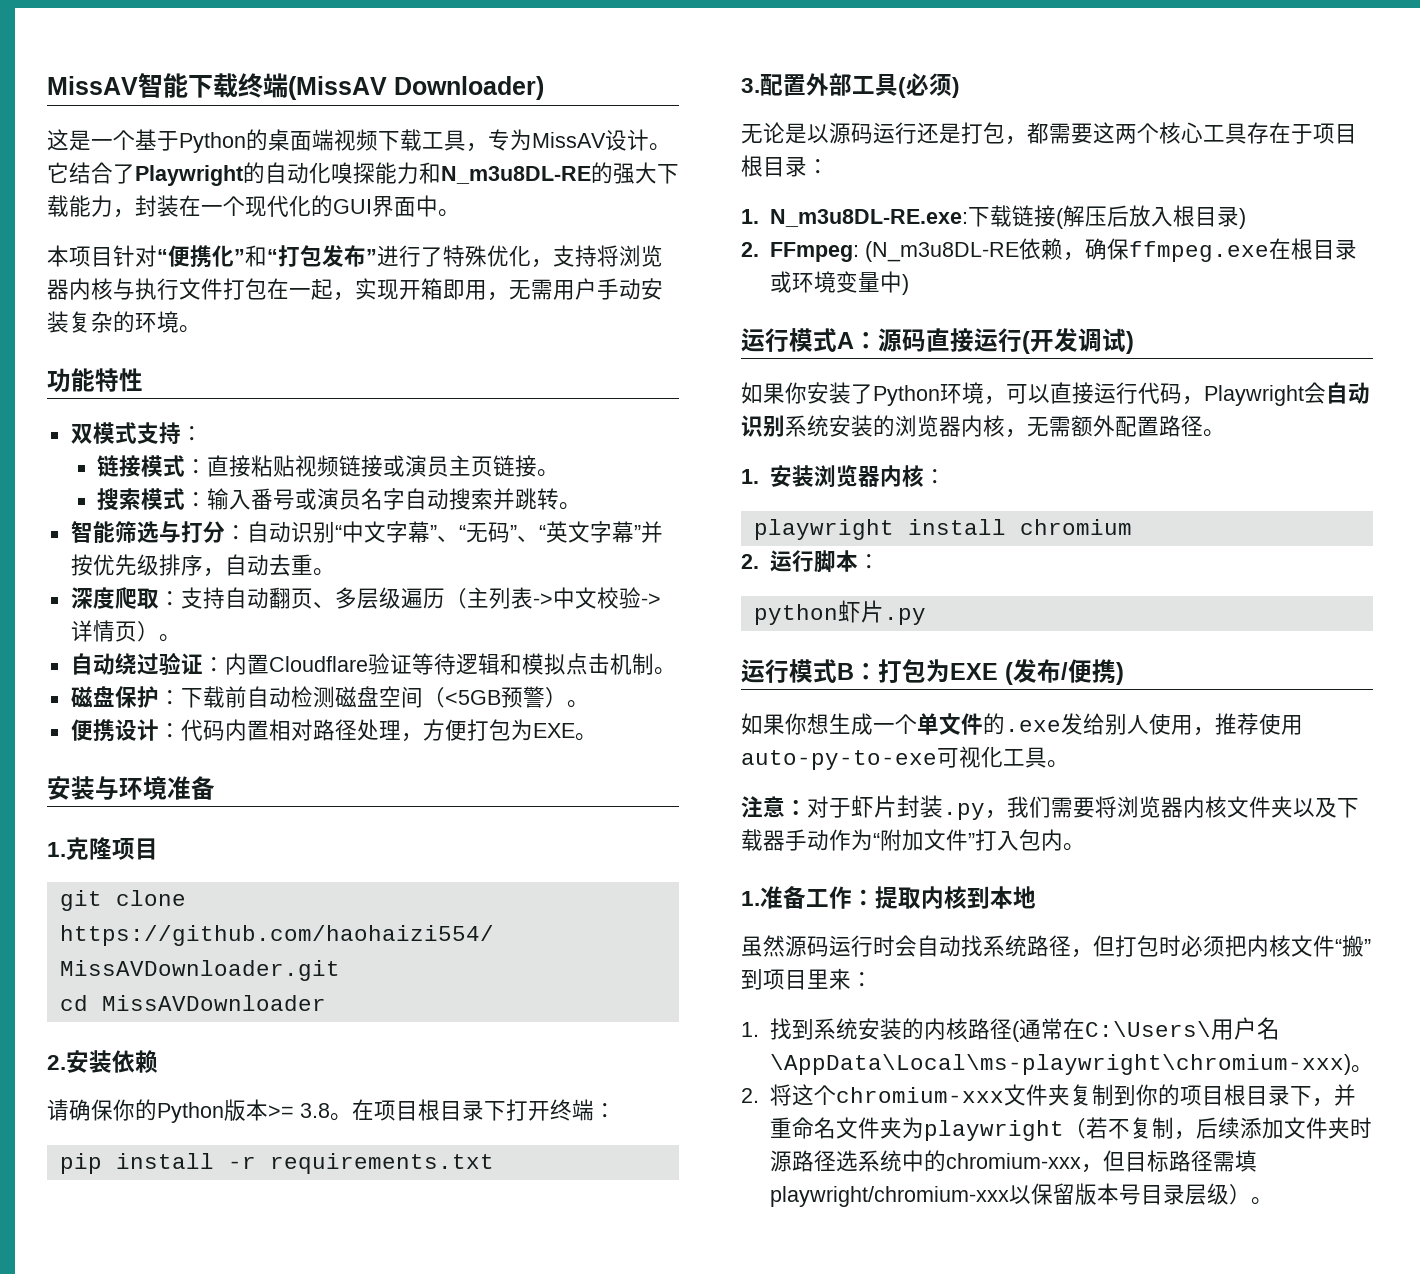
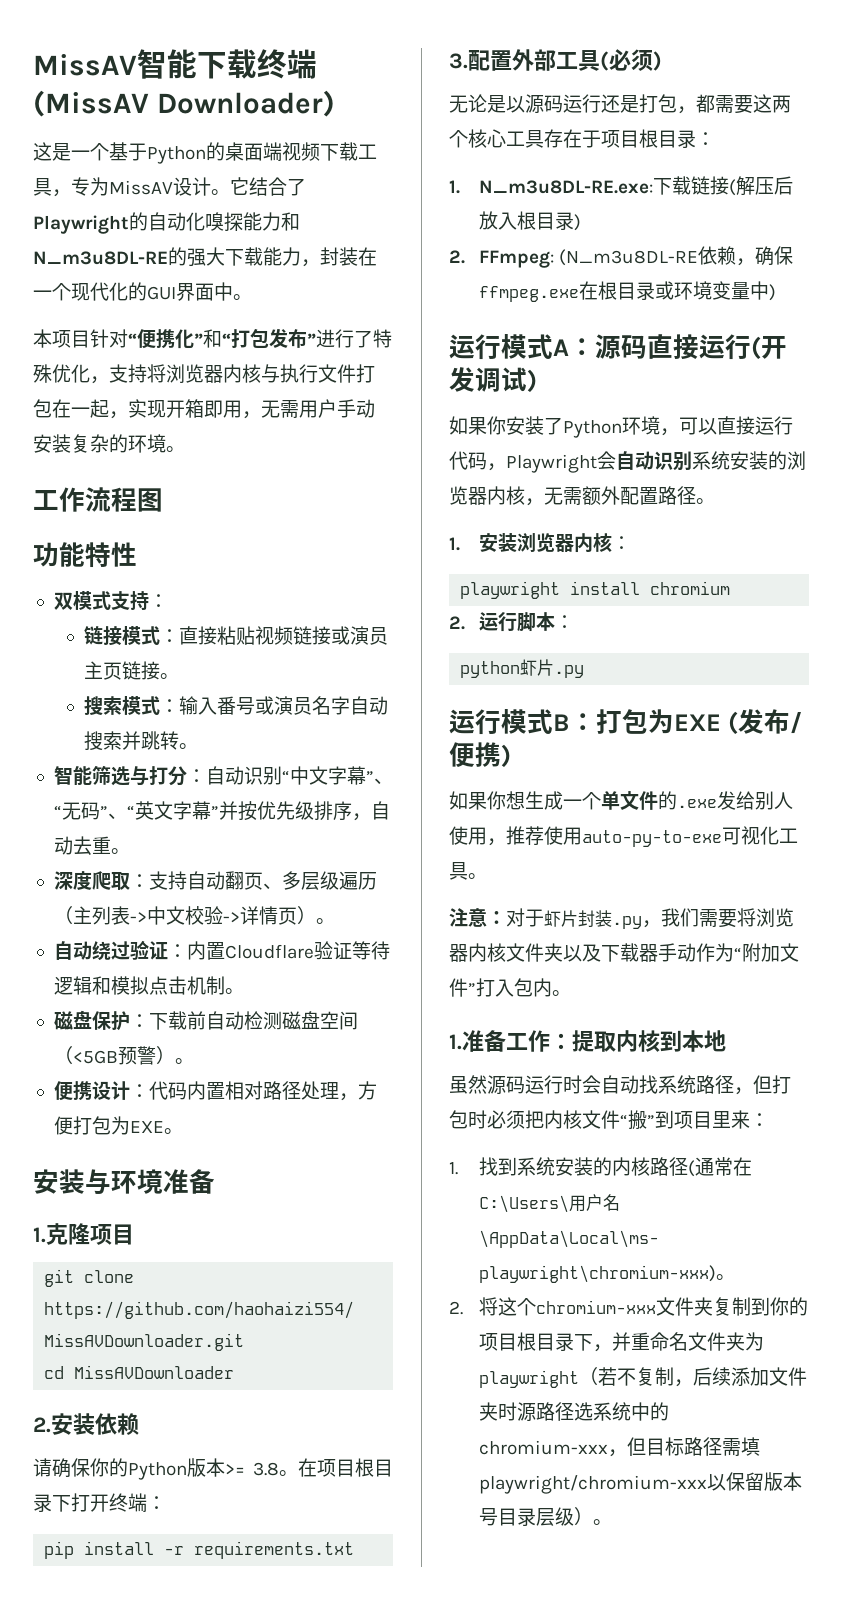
+ 工作流程图

